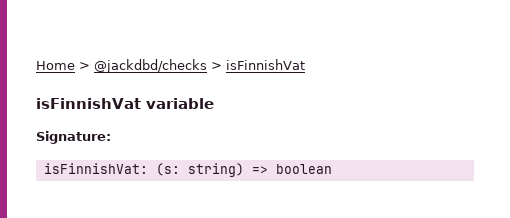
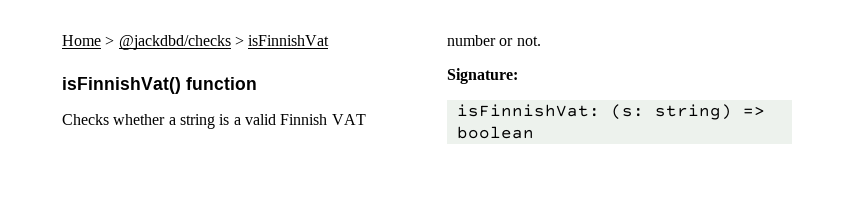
- isFinnishVat variable
+ isFinnishVat() function
+ Checks whether a string is a valid Finnish VAT number or not.

